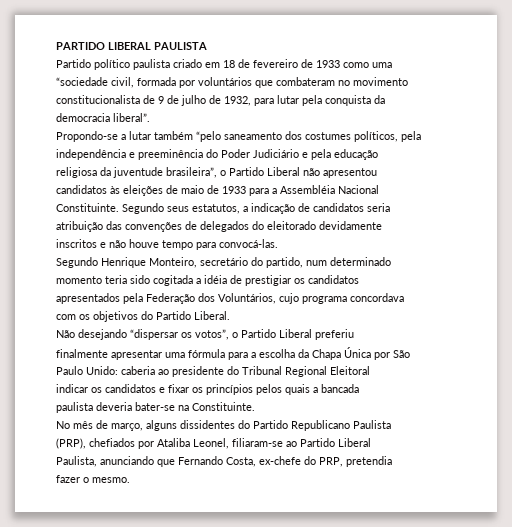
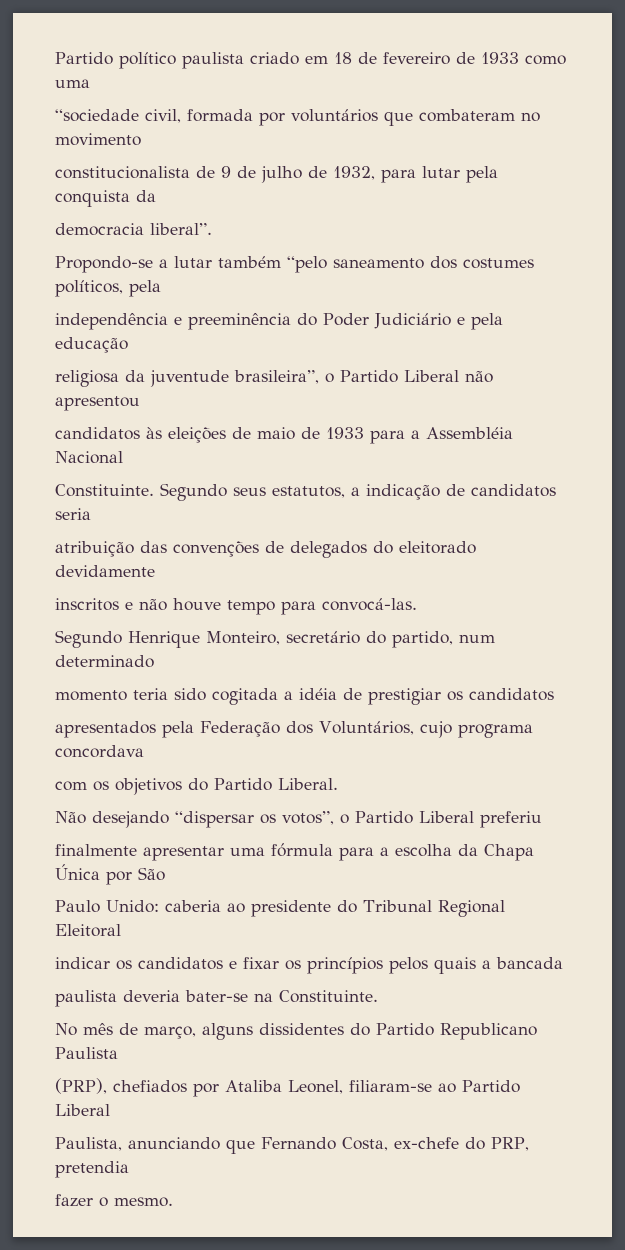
- PARTIDO LIBERAL PAULISTA

